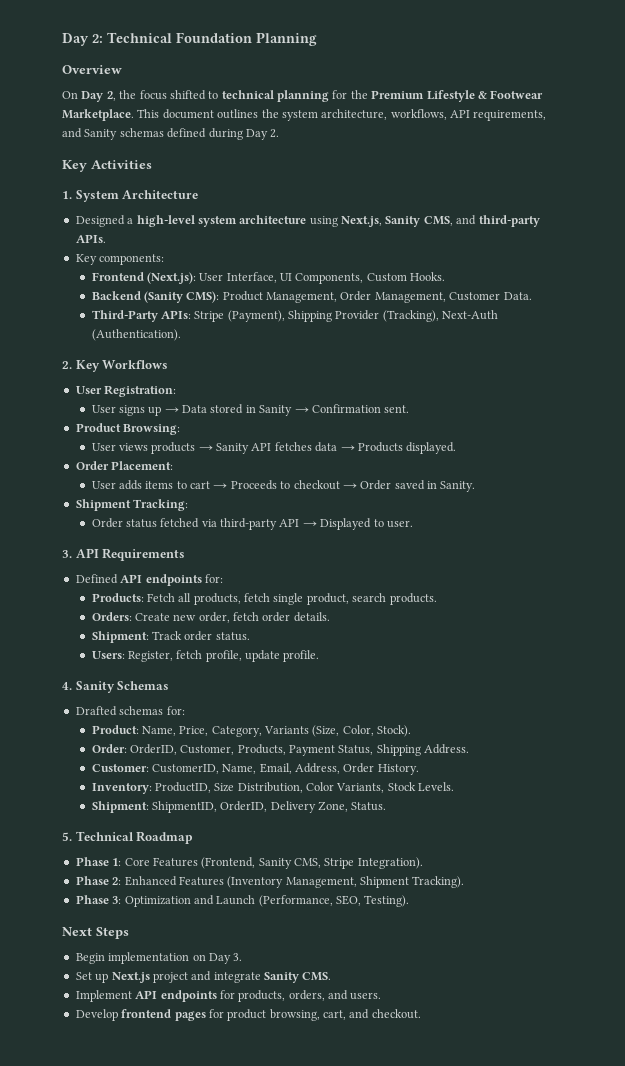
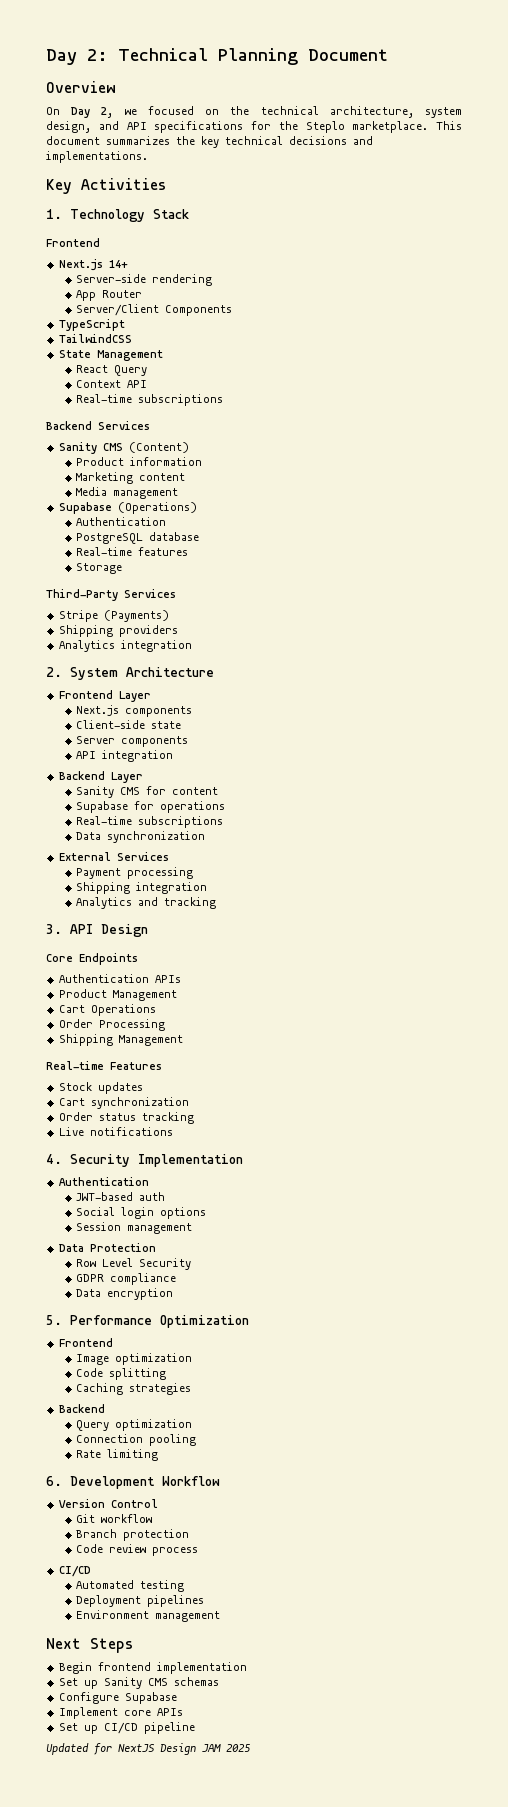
- Day 2: Technical Foundation Planning
+ Day 2: Technical Planning Document
- On Day 2, the focus shifted to technical planning for the Premium Lifestyle & Footwear Marketplace. This document outlines the system architecture, workflows, API requirements, and Sanity schemas defined during Day 2.
+ On Day 2, we focused on the technical architecture, system design, and API specifications for the Steplo marketplace. This document summarizes the key technical decisions and implementations.
  Key Activities
- 1. System Architecture
- Designed a high-level system architecture using Next.js, Sanity CMS, and third-party APIs.
- Key components:
- Frontend (Next.js): User Interface, UI Components, Custom Hooks.
- Backend (Sanity CMS): Product Management, Order Management, Customer Data.
- Third-Party APIs: Stripe (Payment), Shipping Provider (Tracking), Next-Auth (Authentication).
- 2. Key Workflows
- User Registration:
- User signs up → Data stored in Sanity → Confirmation sent.
- Product Browsing:
- User views products → Sanity API fetches data → Products displayed.
- Order Placement:
- User adds items to cart → Proceeds to checkout → Order saved in Sanity.
- Shipment Tracking:
- Order status fetched via third-party API → Displayed to user.
- 3. API Requirements
- Defined API endpoints for:
- Products: Fetch all products, fetch single product, search products.
- Orders: Create new order, fetch order details.
- Shipment: Track order status.
- Users: Register, fetch profile, update profile.
- 4. Sanity Schemas
- Drafted schemas for:
- Product: Name, Price, Category, Variants (Size, Color, Stock).
- Order: OrderID, Customer, Products, Payment Status, Shipping Address.
- Customer: CustomerID, Name, Email, Address, Order History.
- Inventory: ProductID, Size Distribution, Color Variants, Stock Levels.
- Shipment: ShipmentID, OrderID, Delivery Zone, Status.
- 5. Technical Roadmap
- Phase 1: Core Features (Frontend, Sanity CMS, Stripe Integration).
- Phase 2: Enhanced Features (Inventory Management, Shipment Tracking).
- Phase 3: Optimization and Launch (Performance, SEO, Testing).
+ 1. Technology Stack
+ Frontend
+ Next.js 14+
+ Server-side rendering
+ App Router
+ Server/Client Components
+ TypeScript
+ TailwindCSS
+ State Management
+ React Query
+ Context API
+ Real-time subscriptions
+ Backend Services
+ Sanity CMS (Content)
+ Product information
+ Marketing content
+ Media management
+ Supabase (Operations)
+ Authentication
+ PostgreSQL database
+ Real-time features
+ Storage
+ Third-Party Services
+ Stripe (Payments)
+ Shipping providers
+ Analytics integration
+ 2. System Architecture
+ Frontend Layer
+ Next.js components
+ Client-side state
+ Server components
+ API integration
+ Backend Layer
+ Sanity CMS for content
+ Supabase for operations
+ Real-time subscriptions
+ Data synchronization
+ External Services
+ Payment processing
+ Shipping integration
+ Analytics and tracking
+ 3. API Design
+ Core Endpoints
+ Authentication APIs
+ Product Management
+ Cart Operations
+ Order Processing
+ Shipping Management
+ Real-time Features
+ Stock updates
+ Cart synchronization
+ Order status tracking
+ Live notifications
+ 4. Security Implementation
+ Authentication
+ JWT-based auth
+ Social login options
+ Session management
+ Data Protection
+ Row Level Security
+ GDPR compliance
+ Data encryption
+ 5. Performance Optimization
+ Frontend
+ Image optimization
+ Code splitting
+ Caching strategies
+ Backend
+ Query optimization
+ Connection pooling
+ Rate limiting
+ 6. Development Workflow
+ Version Control
+ Git workflow
+ Branch protection
+ Code review process
+ CI/CD
+ Automated testing
+ Deployment pipelines
+ Environment management
- Begin implementation on Day 3.
- Set up Next.js project and integrate Sanity CMS.
- Implement API endpoints for products, orders, and users.
- Develop frontend pages for product browsing, cart, and checkout.
+ Begin frontend implementation
+ Set up Sanity CMS schemas
+ Configure Supabase
+ Implement core APIs
+ Set up CI/CD pipeline
+ Updated for NextJS Design JAM 2025

